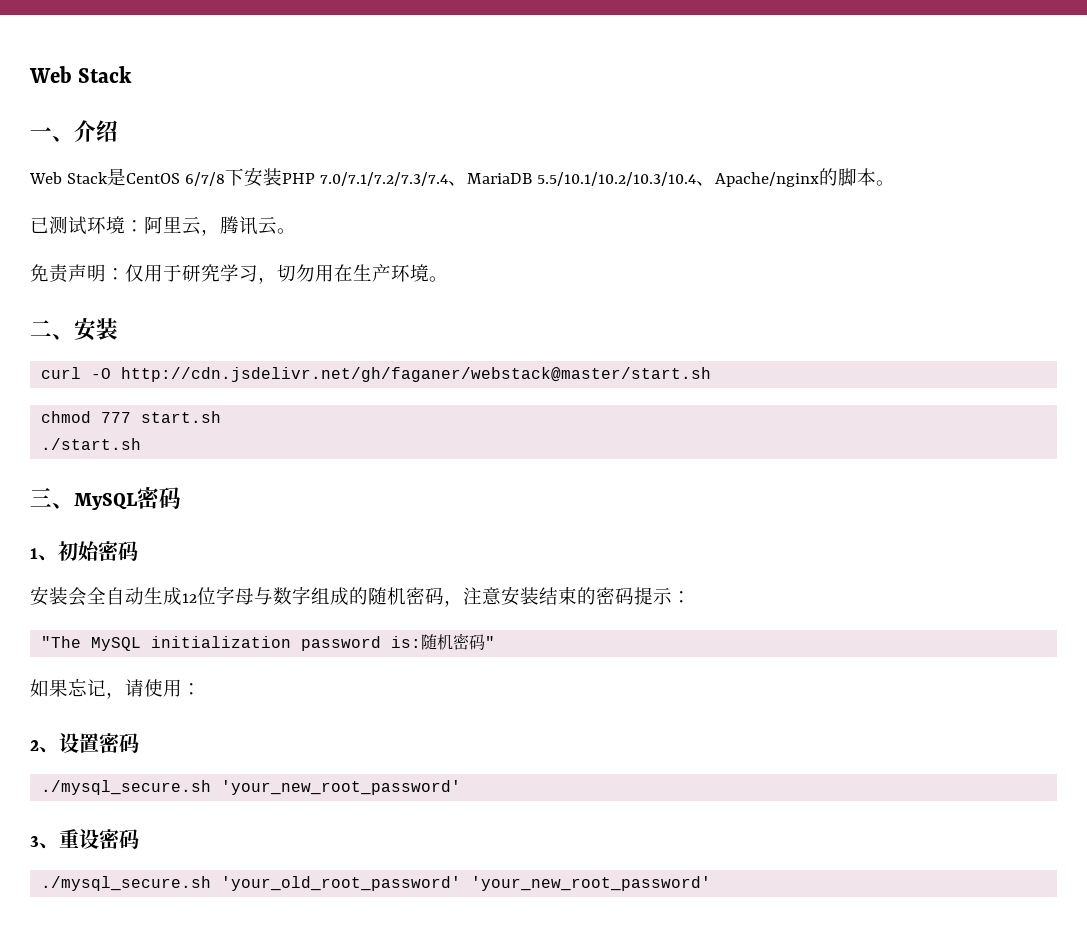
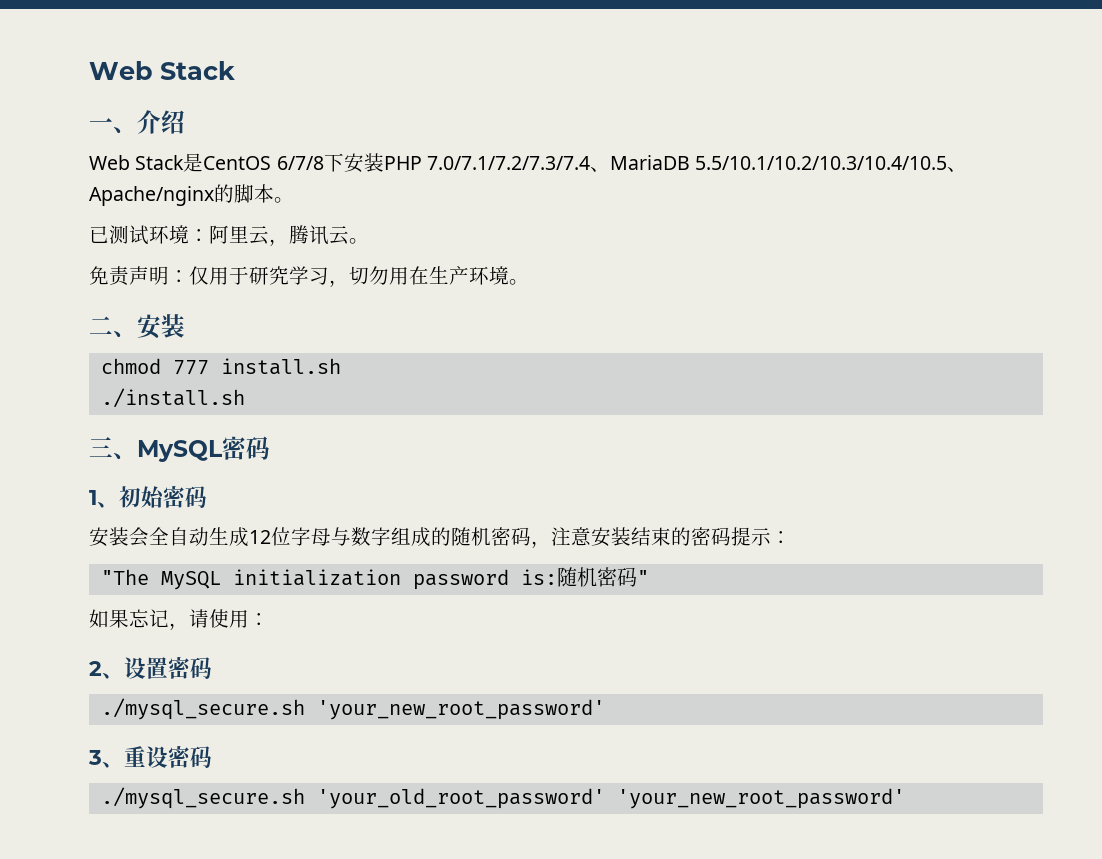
- Web Stack是CentOS 6/7/8下安装PHP 7.0/7.1/7.2/7.3/7.4、MariaDB 5.5/10.1/10.2/10.3/10.4、Apache/nginx的脚本。
+ Web Stack是CentOS 6/7/8下安装PHP 7.0/7.1/7.2/7.3/7.4、MariaDB 5.5/10.1/10.2/10.3/10.4/10.5、Apache/nginx的脚本。
- curl -O http://cdn.jsdelivr.net/gh/faganer/webstack@master/start.sh
- chmod 777 start.sh
- ./start.sh
+ chmod 777 install.sh
+ ./install.sh

